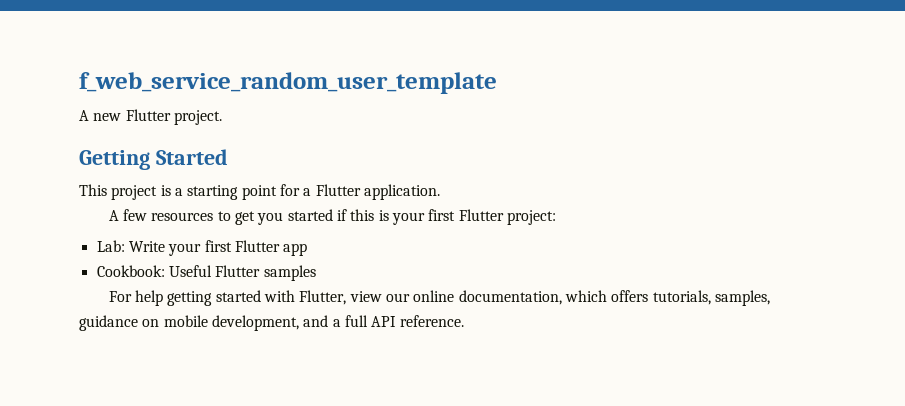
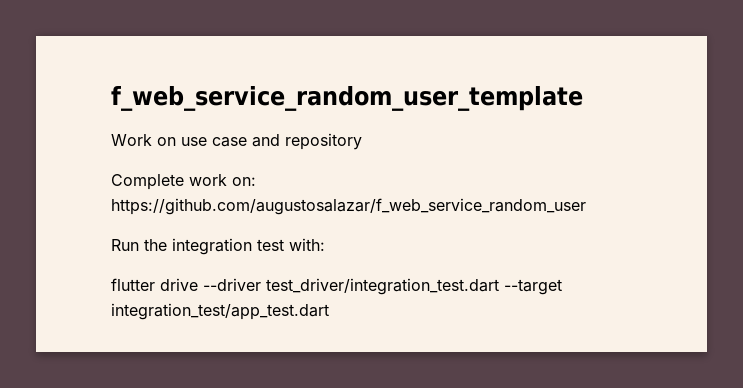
- A new Flutter project.
- Getting Started
- This project is a starting point for a Flutter application.
- A few resources to get you started if this is your first Flutter project:
- Lab: Write your first Flutter app
- Cookbook: Useful Flutter samples
- For help getting started with Flutter, view our online documentation, which offers tutorials, samples, guidance on mobile development, and a full API reference.
+ Work on use case and repository
+ Complete work on: https://github.com/augustosalazar/f_web_service_random_user
+ Run the integration test with:
+ flutter drive --driver test_driver/integration_test.dart --target integration_test/app_test.dart

